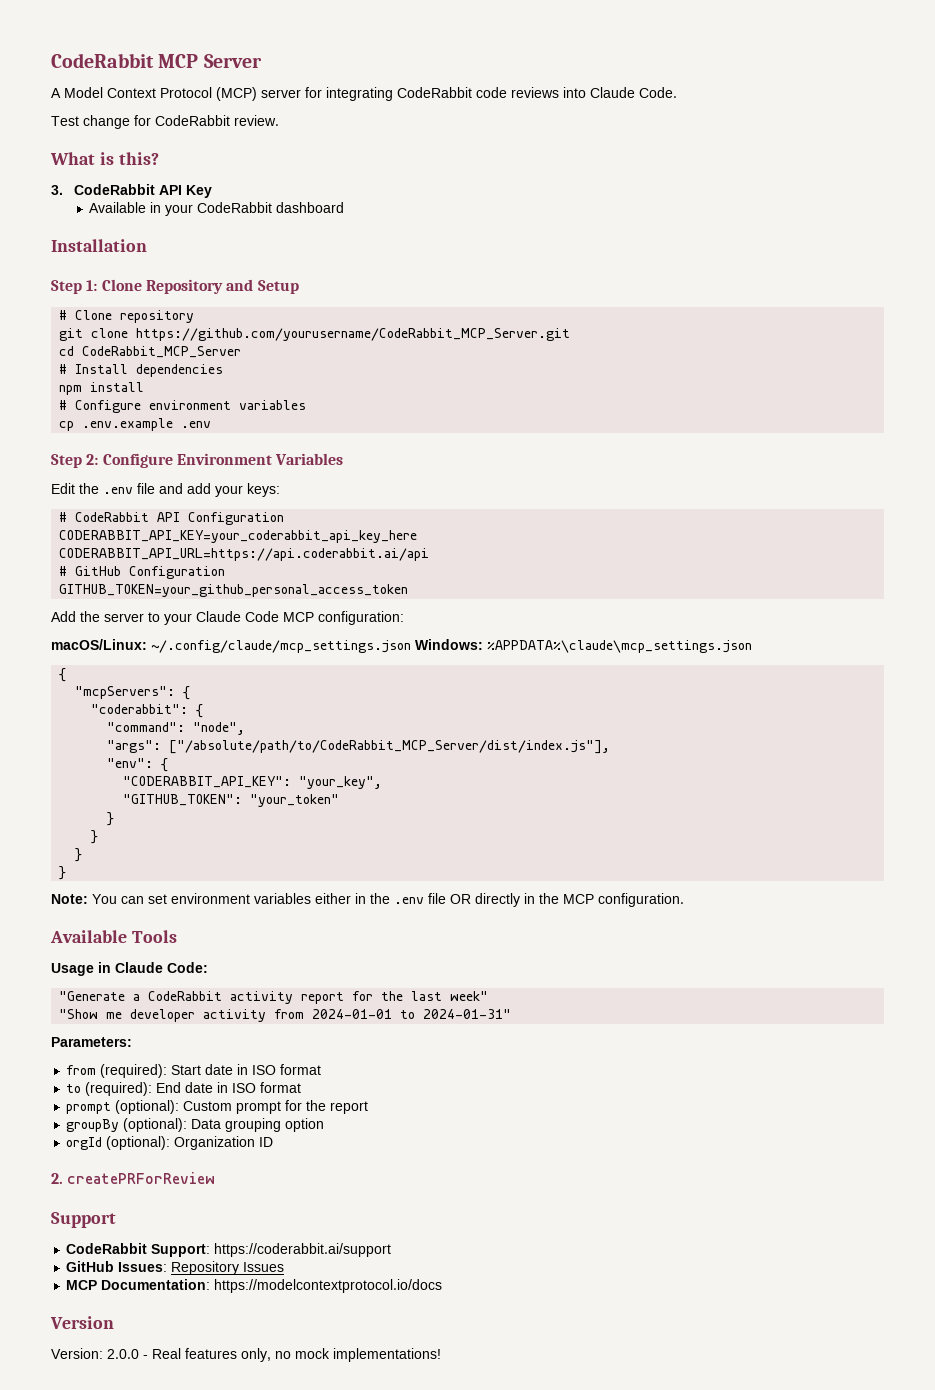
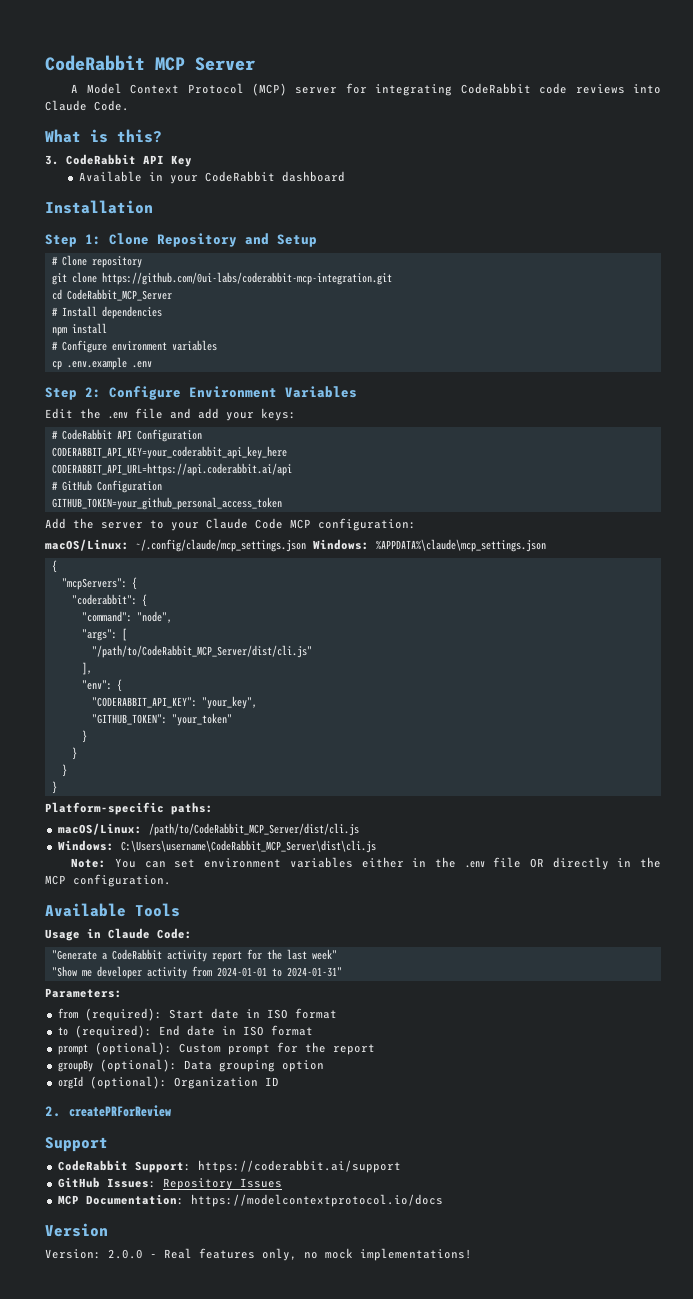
- Test change for CodeRabbit review.
- git clone https://github.com/yourusername/CodeRabbit_MCP_Server.git
+ git clone https://github.com/0ui-labs/coderabbit-mcp-integration.git
- "args": ["/absolute/path/to/CodeRabbit_MCP_Server/dist/index.js"],
+ "args": [
+ "/path/to/CodeRabbit_MCP_Server/dist/cli.js"
+ ],
+ Platform-specific paths:
+ macOS/Linux: /path/to/CodeRabbit_MCP_Server/dist/cli.js
+ Windows: C:\Users\username\CodeRabbit_MCP_Server\dist\cli.js

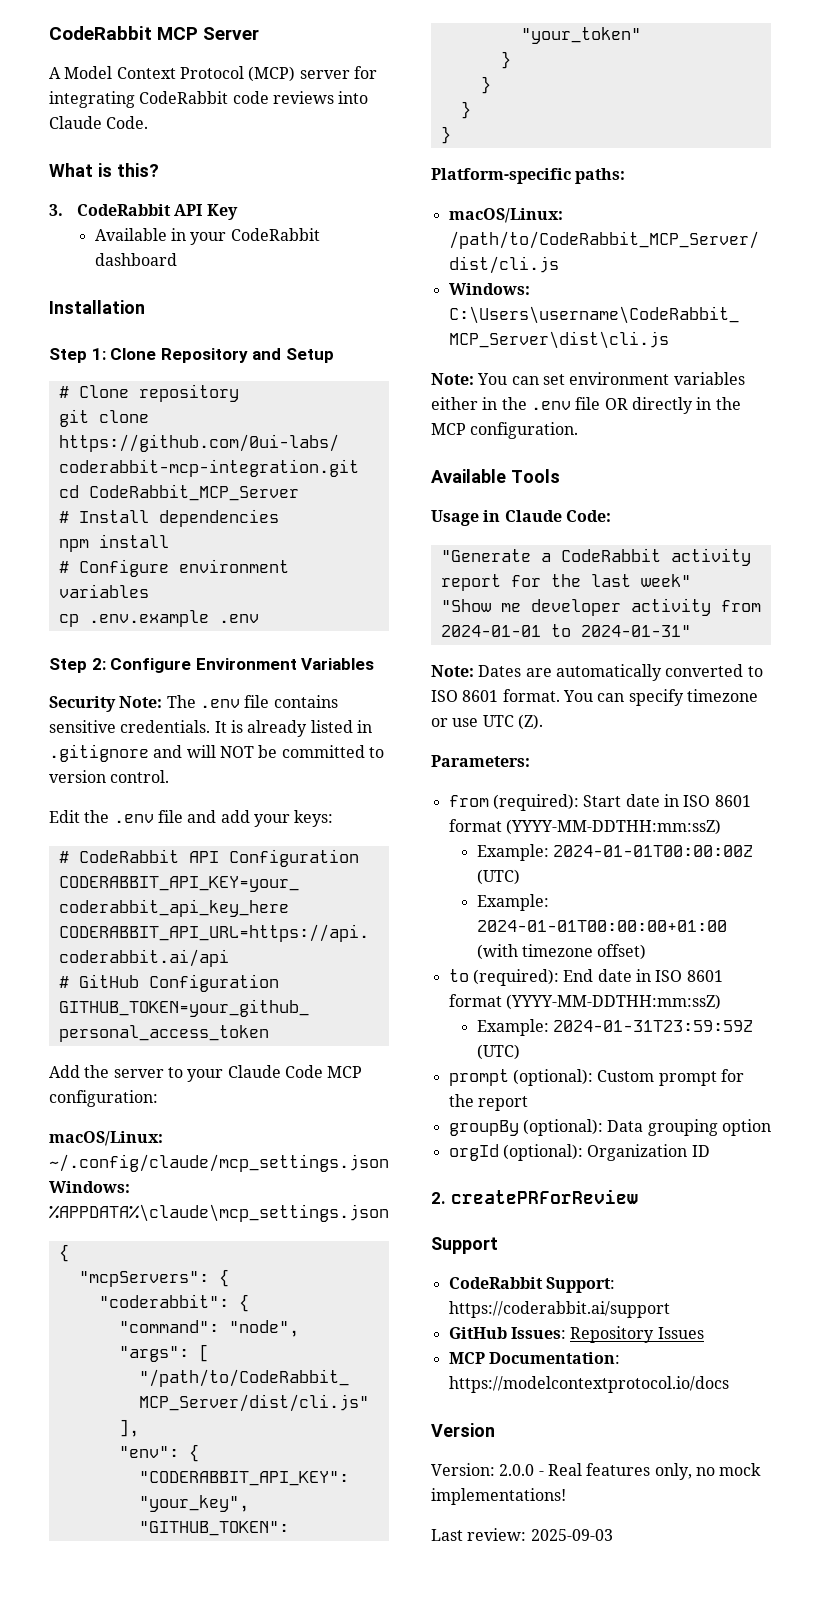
+ Security Note: The .env file contains sensitive credentials. It is already listed in .gitignore and will NOT be committed to version control.
+ Note: Dates are automatically converted to ISO 8601 format. You can specify timezone or use UTC (Z).
- from (required): Start date in ISO format
+ from (required): Start date in ISO 8601 format (YYYY-MM-DDTHH:mm:ssZ)
+ Example: 2024-01-01T00:00:00Z (UTC)
+ Example: 2024-01-01T00:00:00+01:00 (with timezone offset)
- to (required): End date in ISO format
+ to (required): End date in ISO 8601 format (YYYY-MM-DDTHH:mm:ssZ)
+ Example: 2024-01-31T23:59:59Z (UTC)
+ Last review: 2025-09-03

